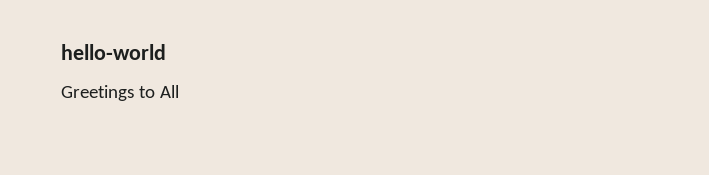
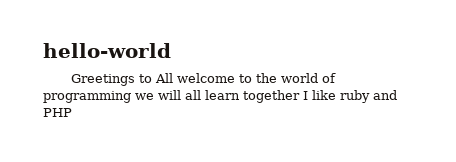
- Greetings to All
+ Greetings to All welcome to the world of programming we will all learn together I like ruby and PHP

